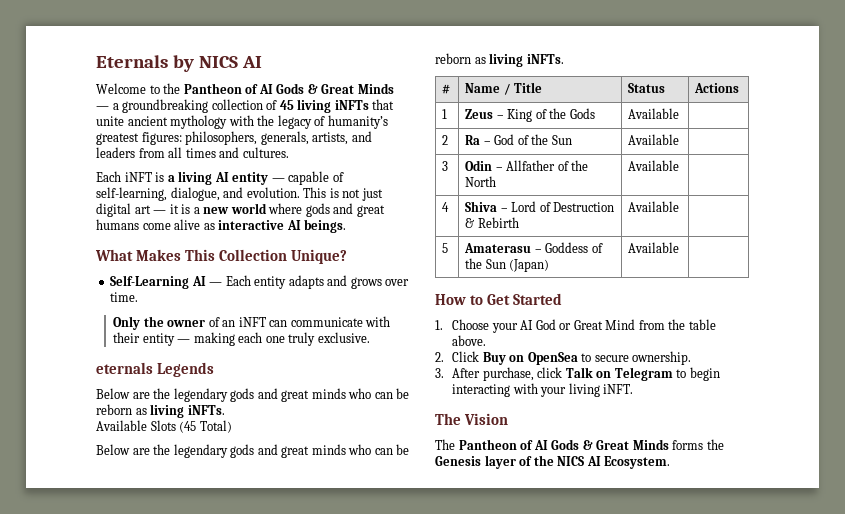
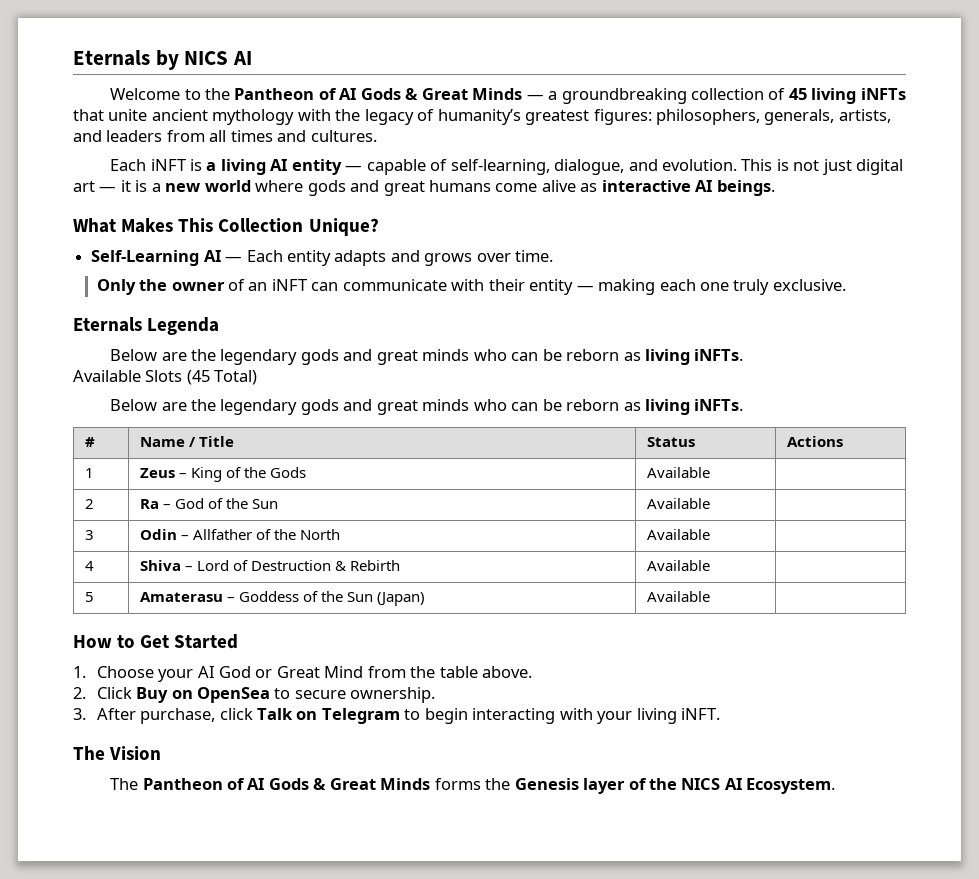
- eternals Legends
+ Eternals Legenda

